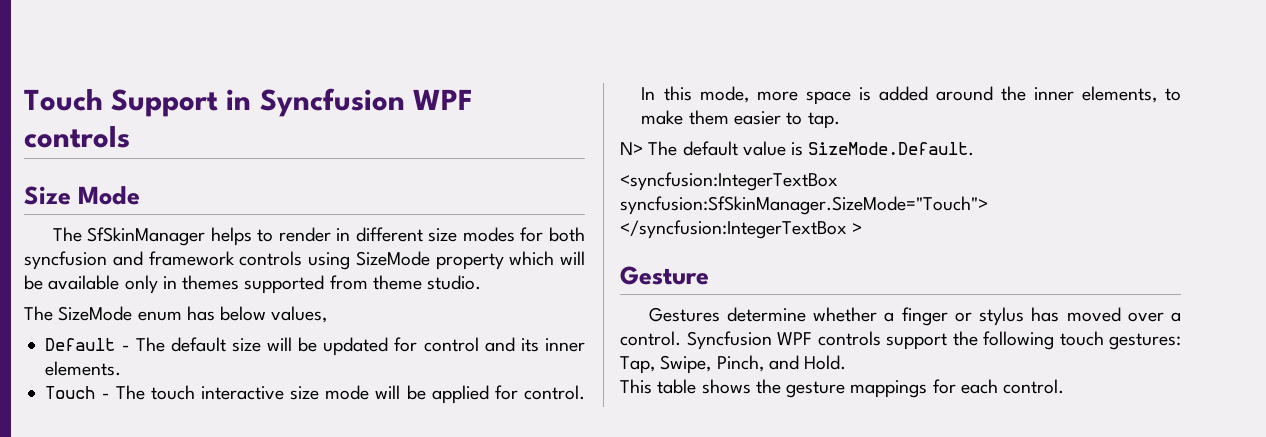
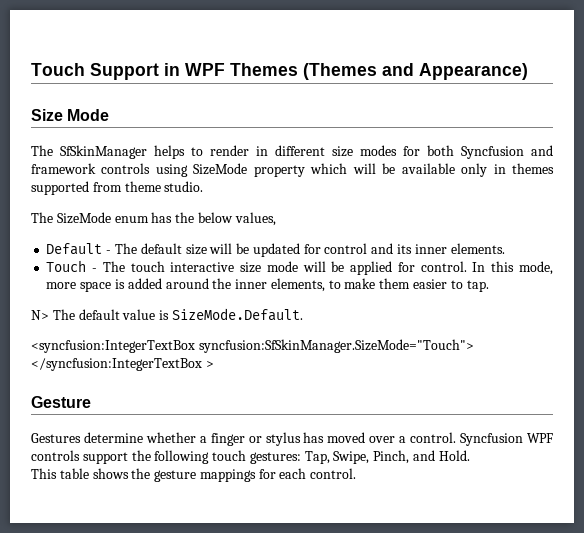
- Touch Support in Syncfusion WPF controls
+ Touch Support in WPF Themes (Themes and Appearance)
- The SfSkinManager helps to render in different size modes for both syncfusion and framework controls using SizeMode property which will be available only in themes supported from theme studio.
+ The SfSkinManager helps to render in different size modes for both Syncfusion and framework controls using SizeMode property which will be available only in themes supported from theme studio.
- The SizeMode enum has below values,
+ The SizeMode enum has the below values,

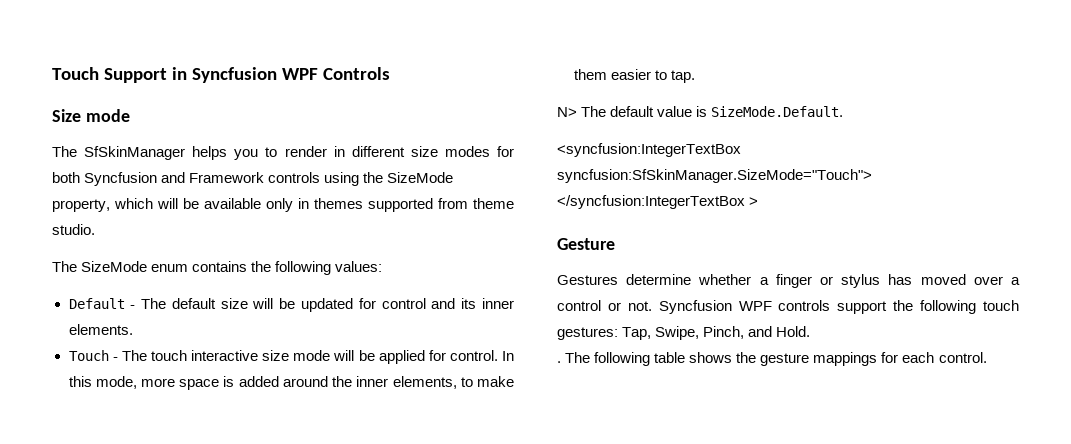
- Touch Support in WPF Themes (Themes and Appearance)
+ Touch Support in Syncfusion WPF Controls
- Size Mode
+ Size mode
- The SfSkinManager helps to render in different size modes for both Syncfusion and framework controls using SizeMode property which will be available only in themes supported from theme studio.
+ The SfSkinManager helps you to render in different size modes for both Syncfusion and Framework controls using the SizeMode property, which will be available only in themes supported from theme studio.
- The SizeMode enum has the below values,
+ The SizeMode enum contains the following values:
- Gestures determine whether a finger or stylus has moved over a control.
+ Gestures determine whether a finger or stylus has moved over a control or not.
- This table shows the gesture mappings for each control.
+ . The following table shows the gesture mappings for each control.

